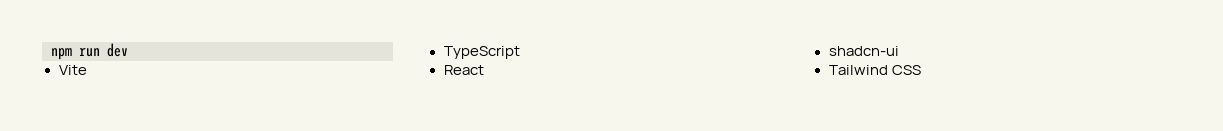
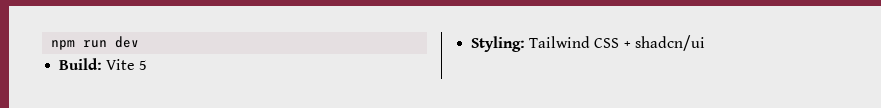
- Vite
- TypeScript
- React
- shadcn-ui
- Tailwind CSS
+ Build: Vite 5
+ Styling: Tailwind CSS + shadcn/ui

